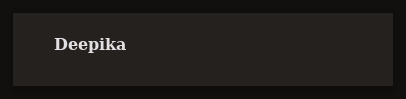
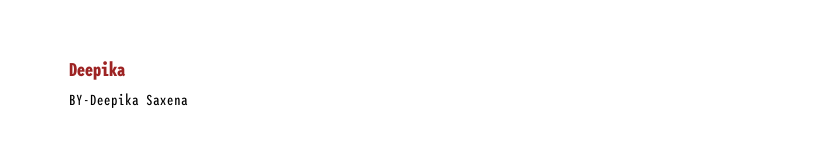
+ BY-Deepika Saxena

